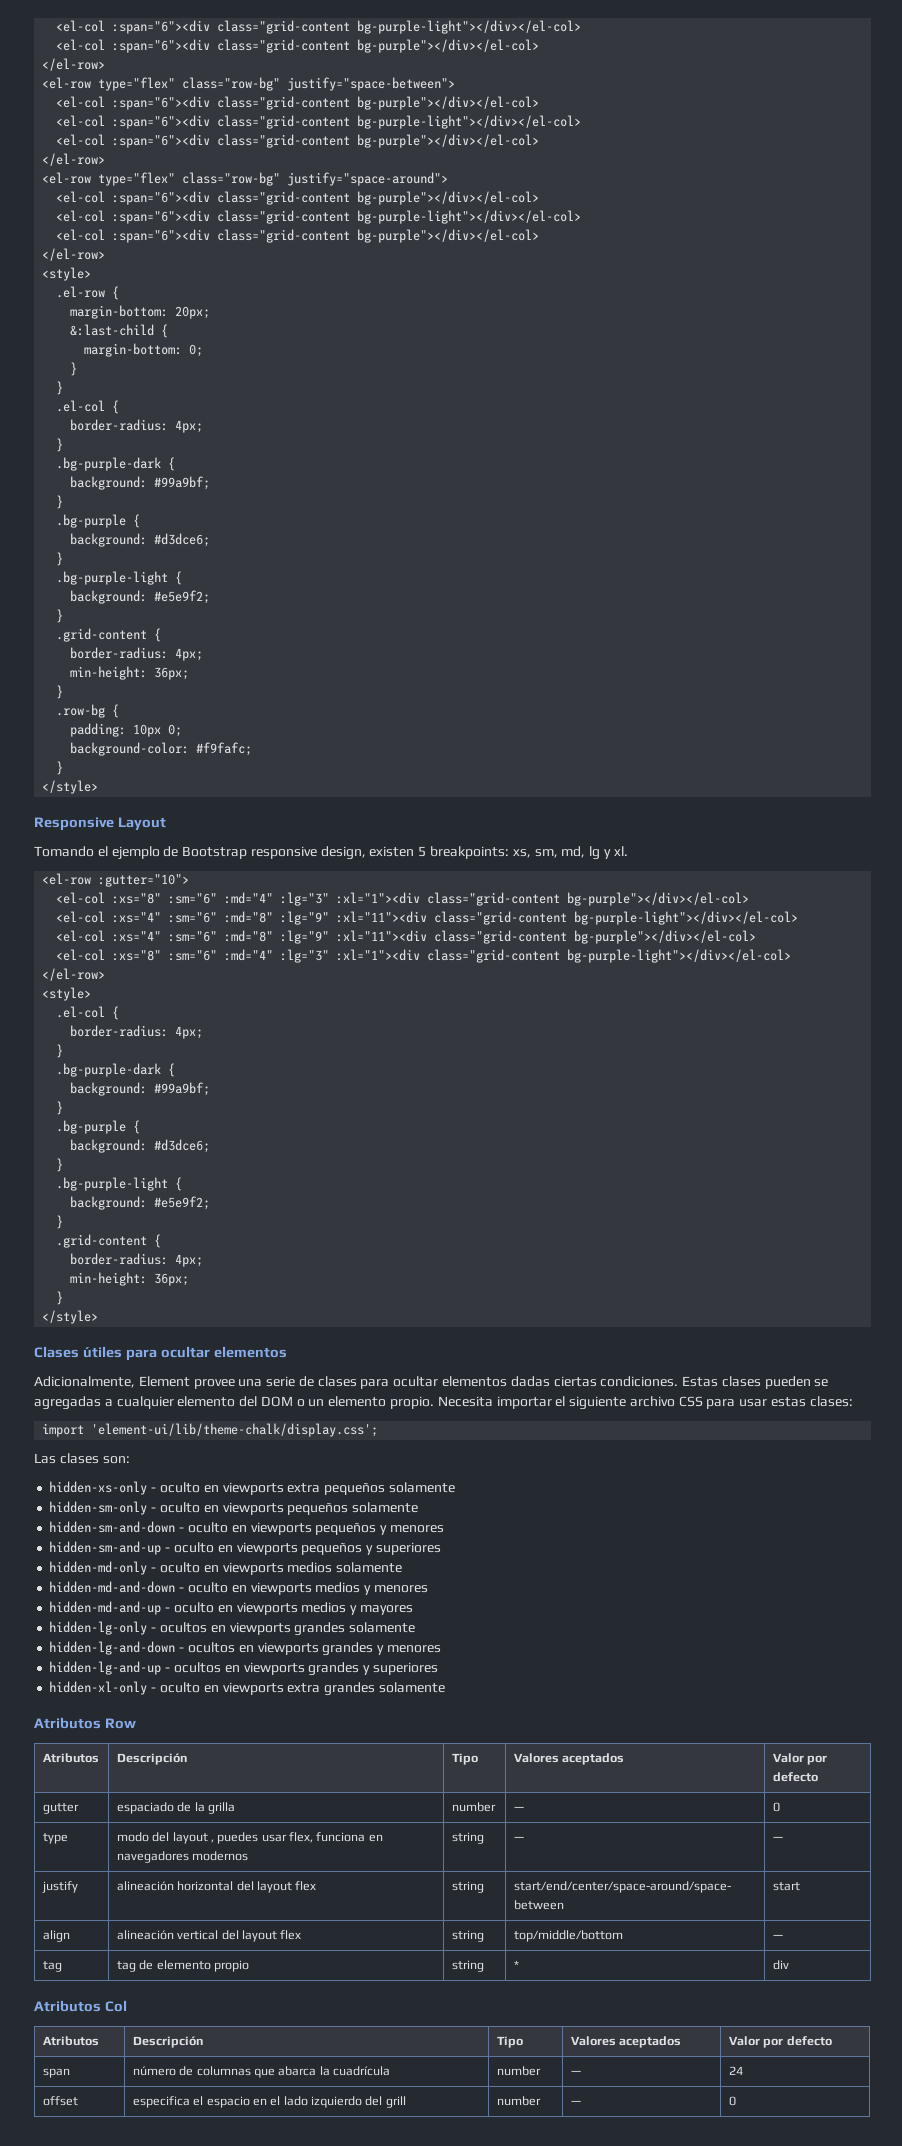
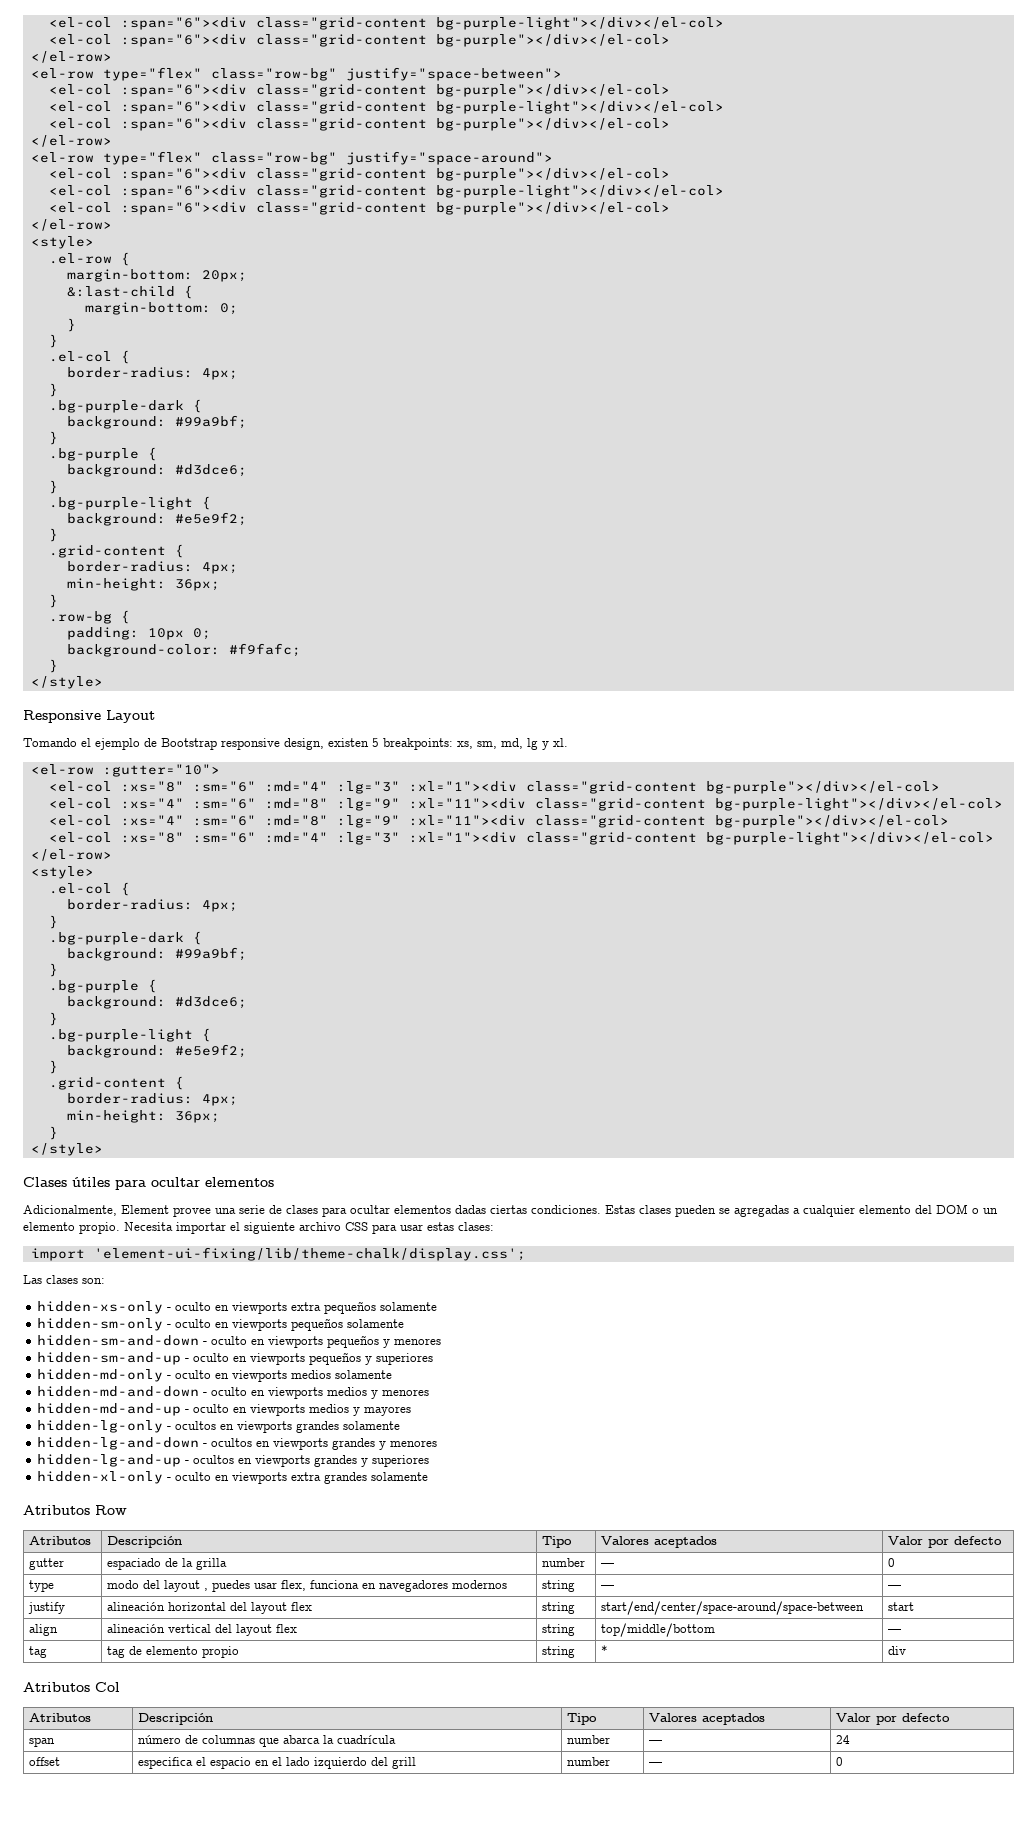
- import 'element-ui/lib/theme-chalk/display.css';
+ import 'element-ui-fixing/lib/theme-chalk/display.css';

